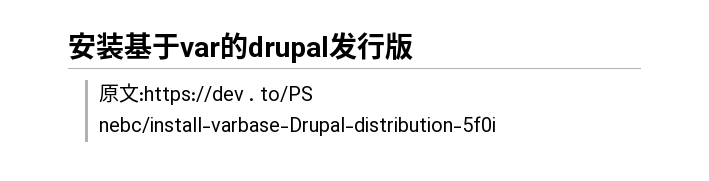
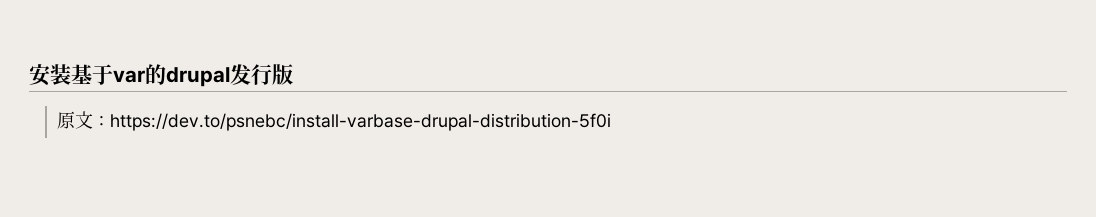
- 原文:https://dev . to/PS nebc/install-varbase-Drupal-distribution-5f0i
+ 原文：https://dev.to/psnebc/install-varbase-drupal-distribution-5f0i

